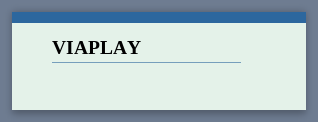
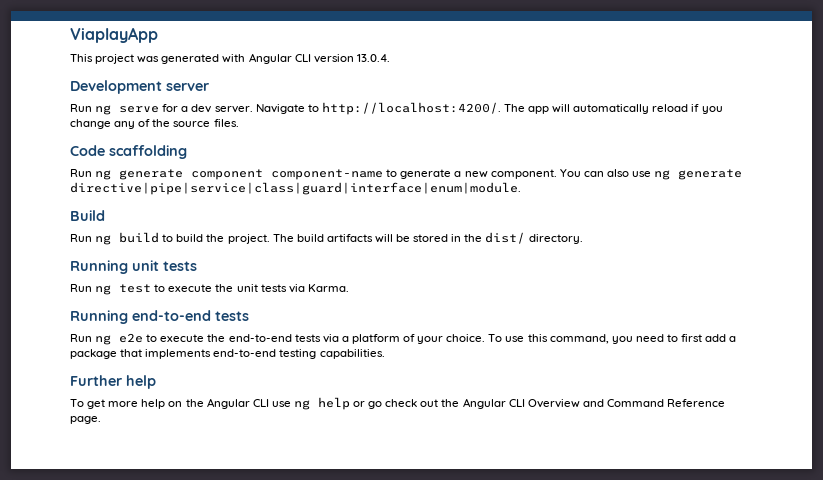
- VIAPLAY
+ ViaplayApp
+ This project was generated with Angular CLI version 13.0.4.
+ Development server
+ Run ng serve for a dev server. Navigate to http://localhost:4200/. The app will automatically reload if you change any of the source files.
+ Code scaffolding
+ Run ng generate component component-name to generate a new component. You can also use ng generate directive|pipe|service|class|guard|interface|enum|module.
+ Build
+ Run ng build to build the project. The build artifacts will be stored in the dist/ directory.
+ Running unit tests
+ Run ng test to execute the unit tests via Karma.
+ Running end-to-end tests
+ Run ng e2e to execute the end-to-end tests via a platform of your choice. To use this command, you need to first add a package that implements end-to-end testing capabilities.
+ Further help
+ To get more help on the Angular CLI use ng help or go check out the Angular CLI Overview and Command Reference page.

